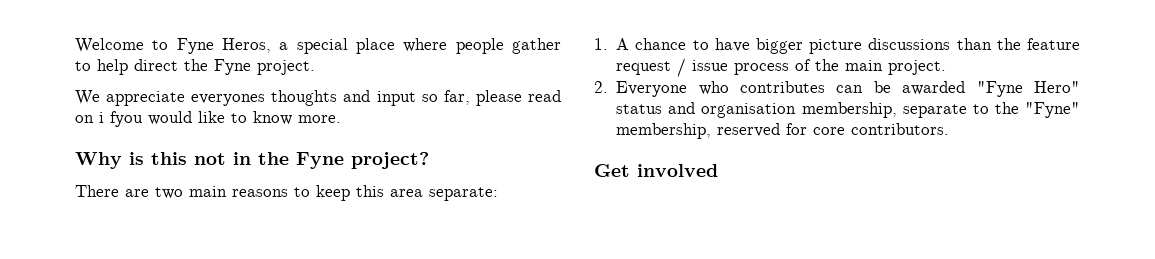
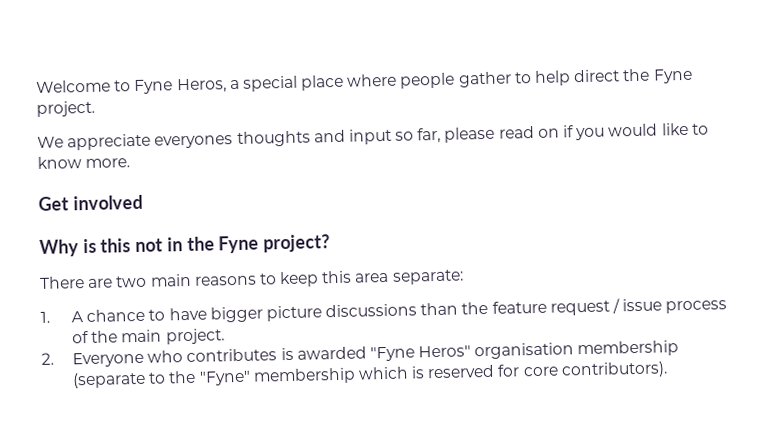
- We appreciate everyones thoughts and input so far, please read on i fyou would like to know more.
+ We appreciate everyones thoughts and input so far, please read on if you would like to know more.
+ Get involved
- 2. Everyone who contributes can be awarded "Fyne Hero" status and organisation membership, separate to the "Fyne" membership, reserved for core contributors.
- Get involved
+ 2. Everyone who contributes is awarded "Fyne Heros" organisation membership (separate to the "Fyne" membership which is reserved for core contributors).

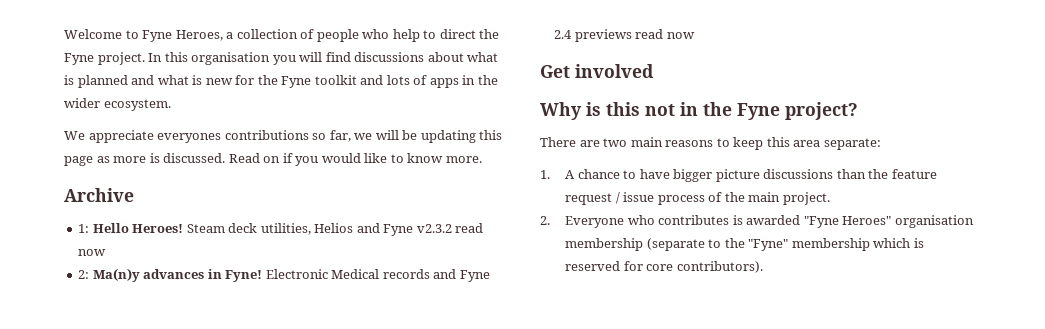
- Welcome to Fyne Heros, a special place where people gather to help direct the Fyne project.
- We appreciate everyones thoughts and input so far, please read on if you would like to know more.
+ Welcome to Fyne Heroes, a collection of people who help to direct the Fyne project. In this organisation you will find discussions about what is planned and what is new for the Fyne toolkit and lots of apps in the wider ecosystem.
+ We appreciate everyones contributions so far, we will be updating this page as more is discussed. Read on if you would like to know more.
+ Archive
+ 1: Hello Heroes! Steam deck utilities, Helios and Fyne v2.3.2 read now
+ 2: Ma(n)y advances in Fyne! Electronic Medical records and Fyne 2.4 previews read now
- 2. Everyone who contributes is awarded "Fyne Heros" organisation membership (separate to the "Fyne" membership which is reserved for core contributors).
+ 2. Everyone who contributes is awarded "Fyne Heroes" organisation membership (separate to the "Fyne" membership which is reserved for core contributors).

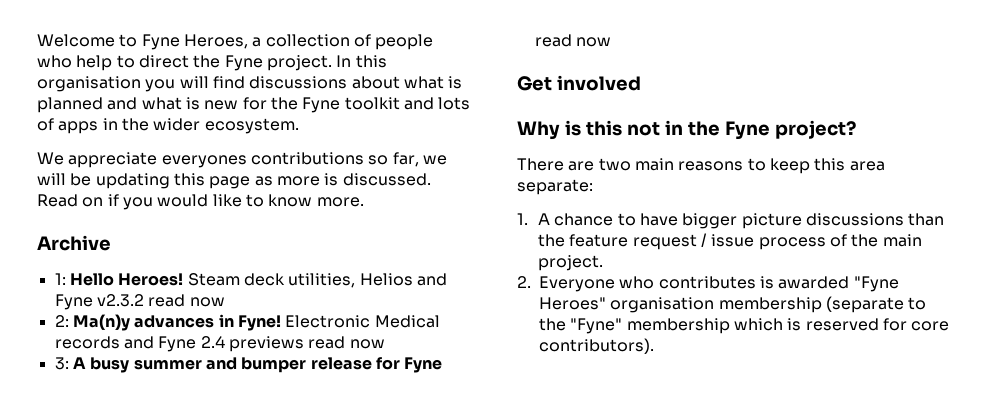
+ 3: A busy summer and bumper release for Fyne read now

